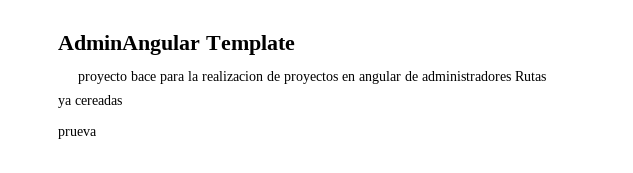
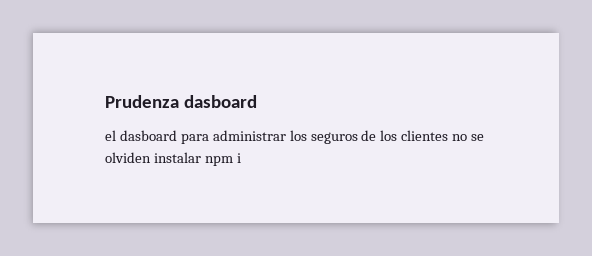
- AdminAngular Template
- proyecto bace para la realizacion de proyectos en angular de administradores Rutas ya cereadas
- prueva
+ Prudenza dasboard
+ el dasboard para administrar los seguros de los clientes no se olviden instalar npm i

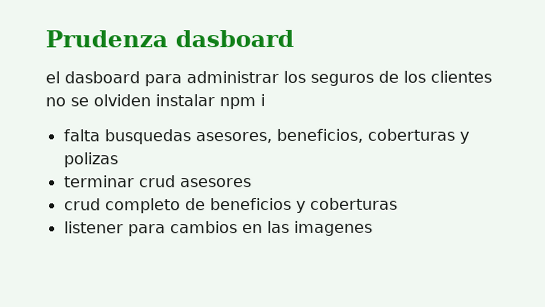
+ falta busquedas asesores, beneficios, coberturas y polizas
+ terminar crud asesores
+ crud completo de beneficios y coberturas
+ listener para cambios en las imagenes

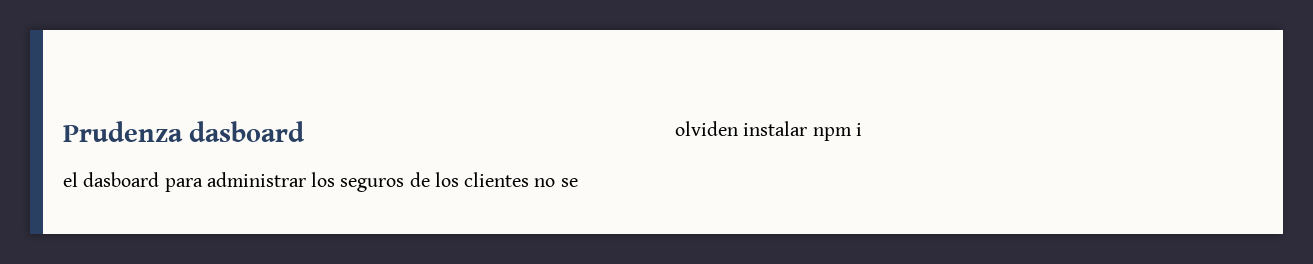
- falta busquedas asesores, beneficios, coberturas y polizas
- terminar crud asesores
- crud completo de beneficios y coberturas
- listener para cambios en las imagenes

